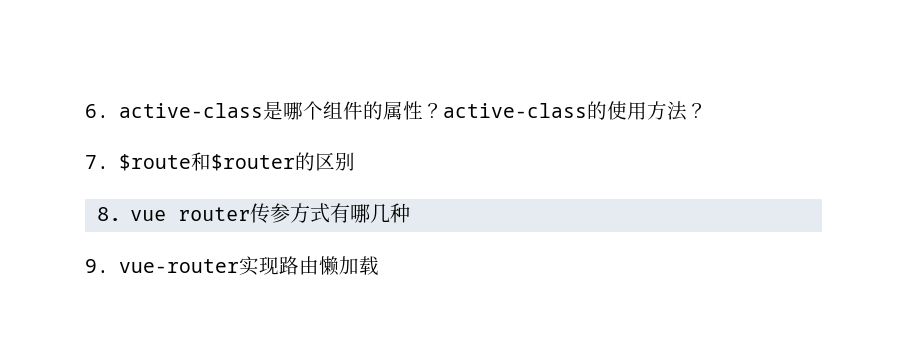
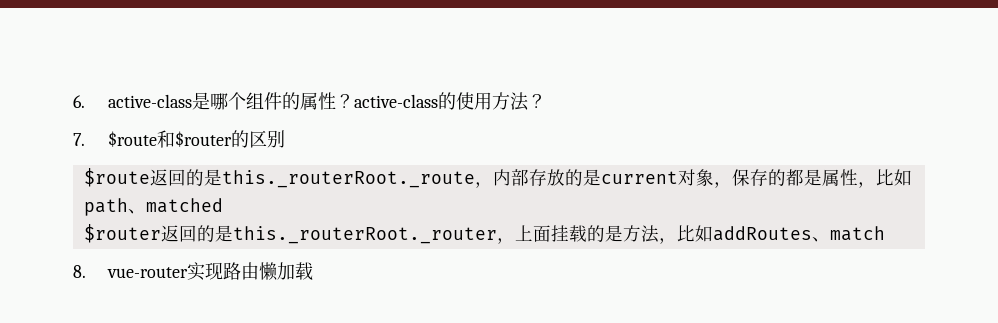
- 8. vue router传参方式有哪几种
- 9. vue-router实现路由懒加载
+ $route返回的是this._routerRoot._route，内部存放的是current对象，保存的都是属性，比如path、matched
+ $router返回的是this._routerRoot._router，上面挂载的是方法，比如addRoutes、match
+ 8. vue-router实现路由懒加载

